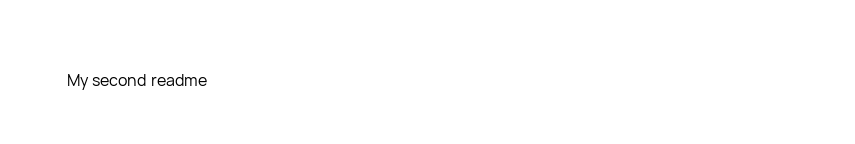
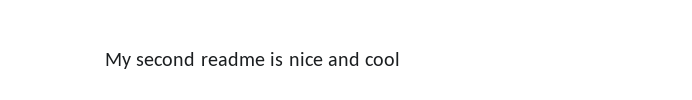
- My second readme
+ My second readme is nice and cool

